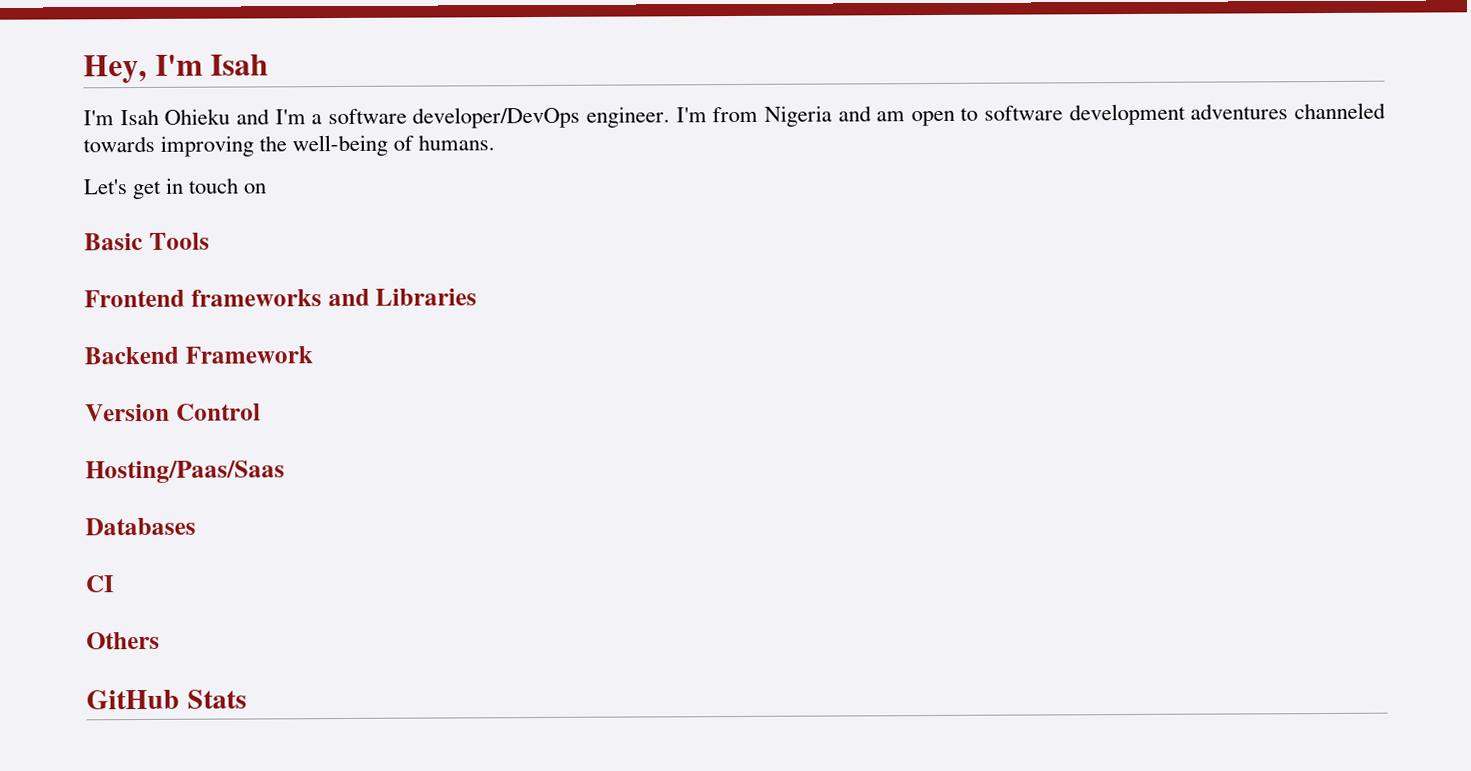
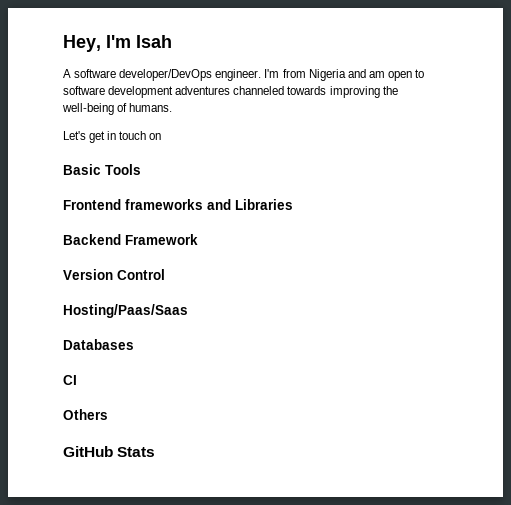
- I'm Isah Ohieku and I'm a software developer/DevOps engineer.
+ A software developer/DevOps engineer.

